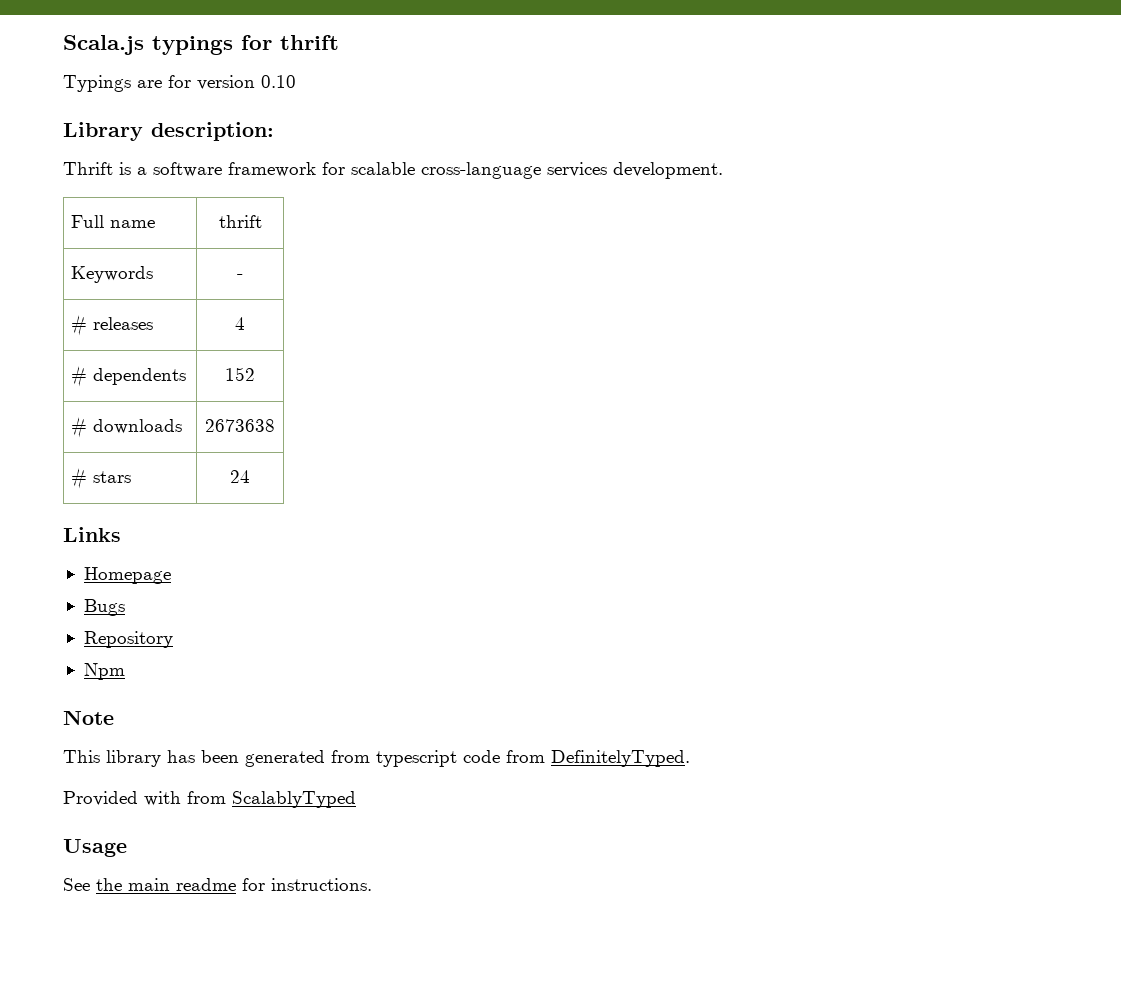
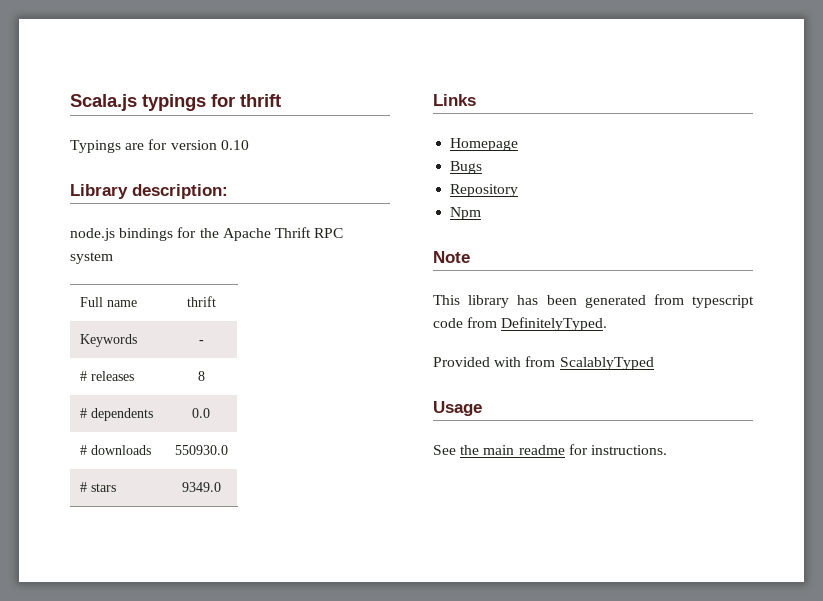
- Thrift is a software framework for scalable cross-language services development.
+ node.js bindings for the Apache Thrift RPC system
- # releases | 4
+ # releases | 8
- # dependents | 152
+ # dependents | 0.0
- # downloads | 2673638
+ # downloads | 550930.0
- # stars | 24
+ # stars | 9349.0

